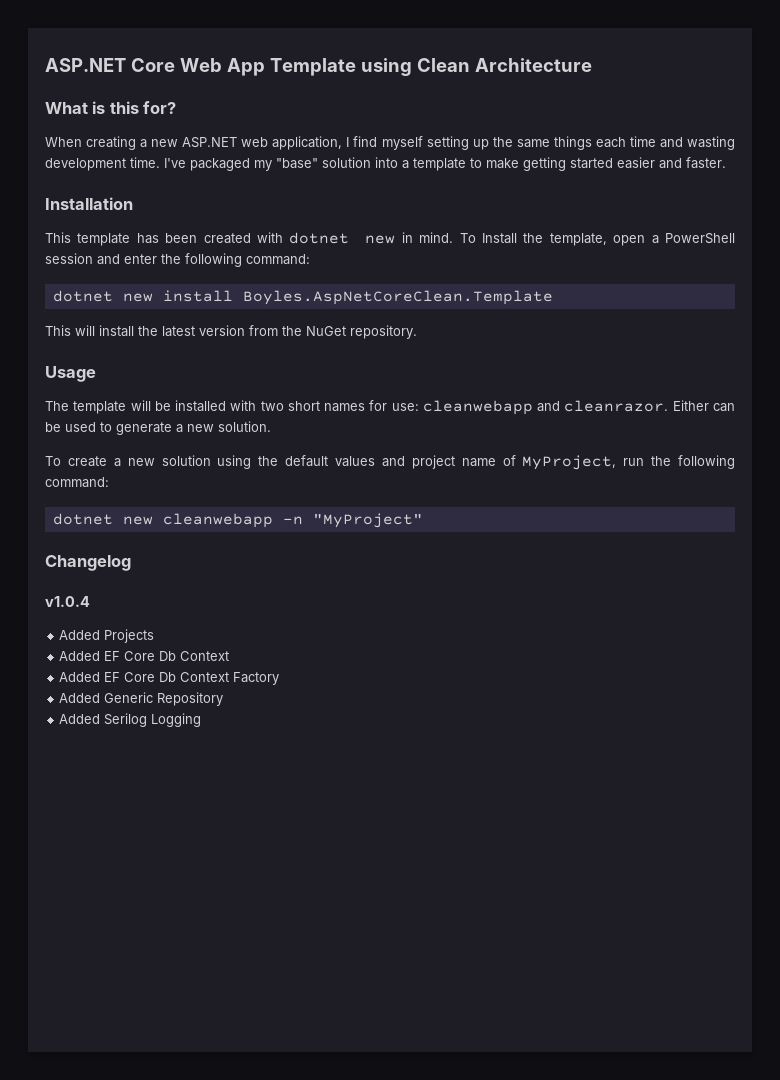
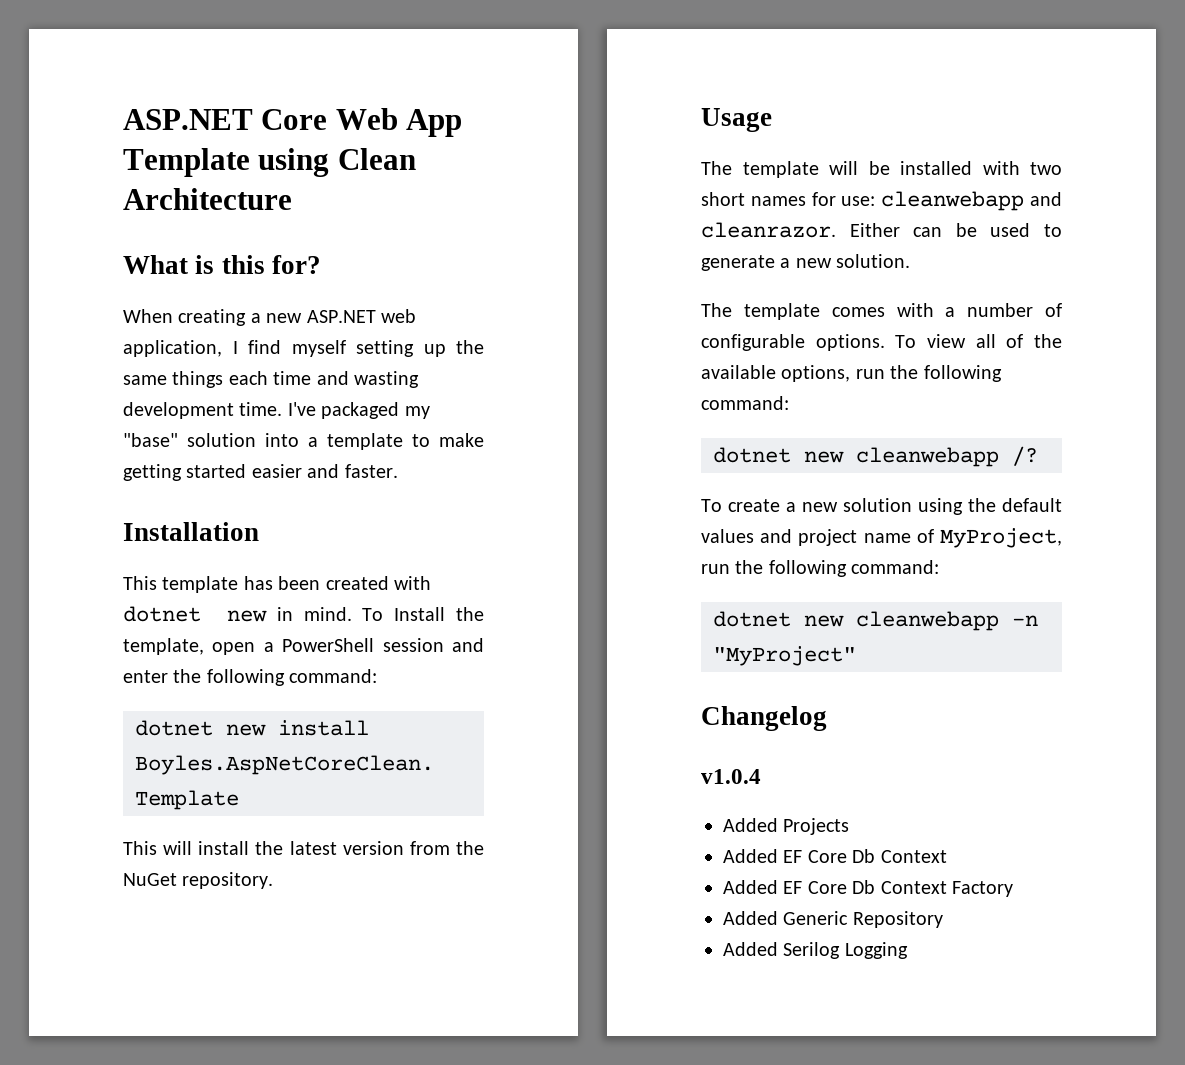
+ The template comes with a number of configurable options. To view all of the available options, run the following command:
+ dotnet new cleanwebapp /?

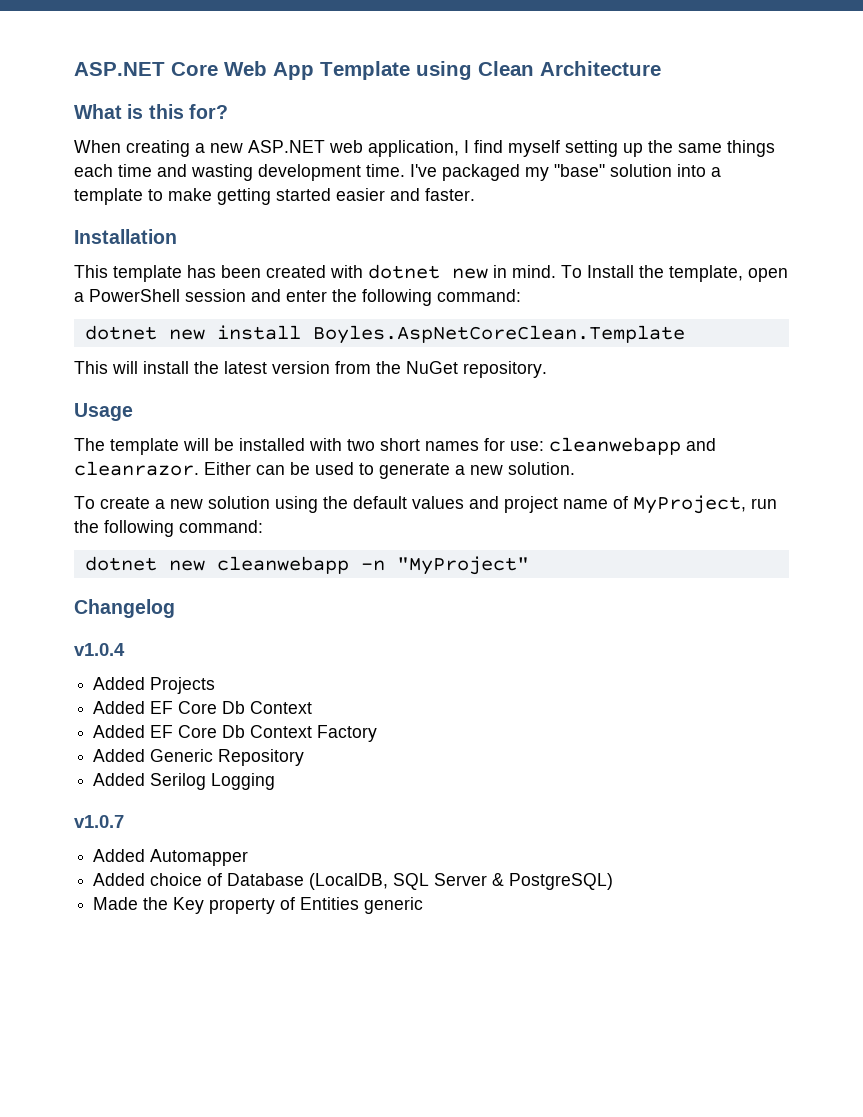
- The template comes with a number of configurable options. To view all of the available options, run the following command:
- dotnet new cleanwebapp /?
+ v1.0.7
+ Added Automapper
+ Added choice of Database (LocalDB, SQL Server & PostgreSQL)
+ Made the Key property of Entities generic

